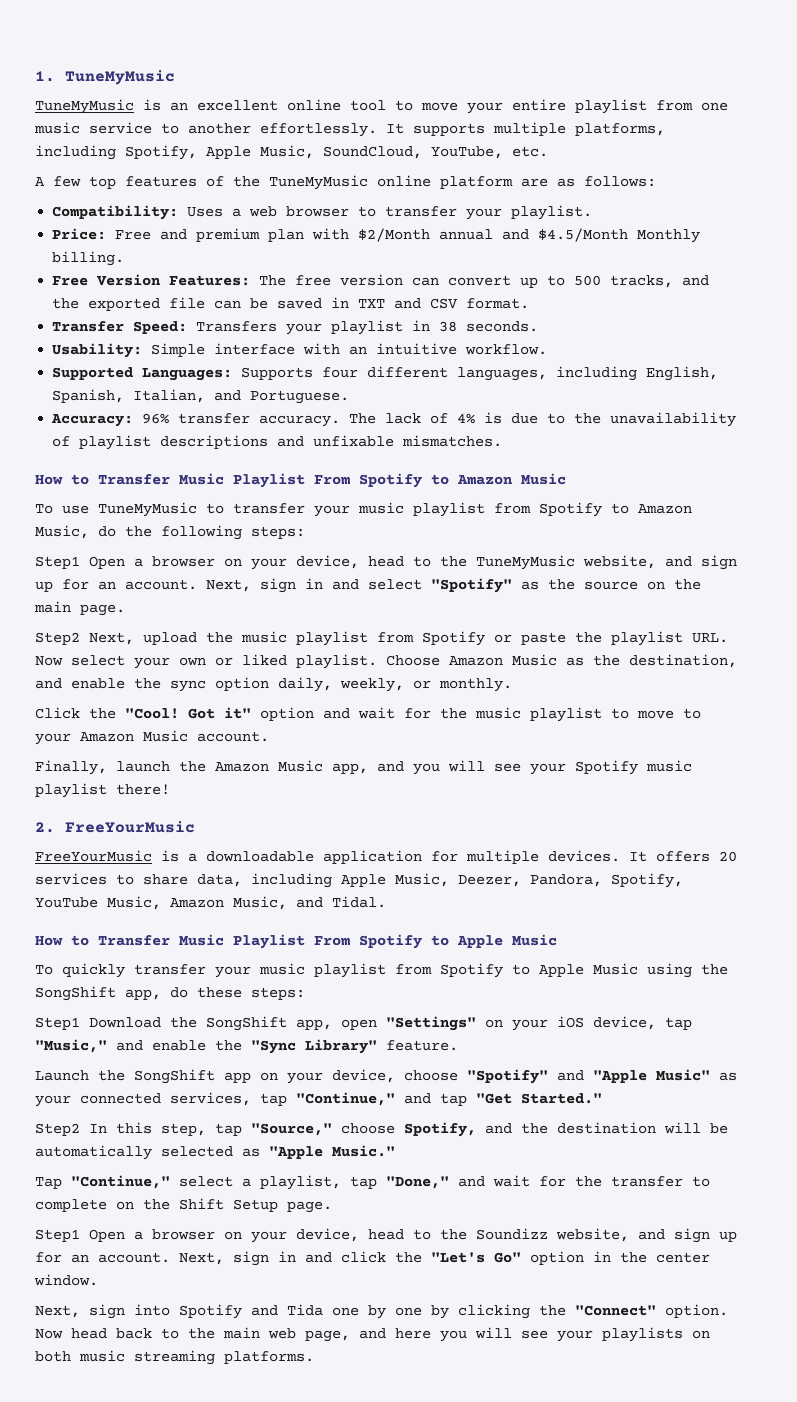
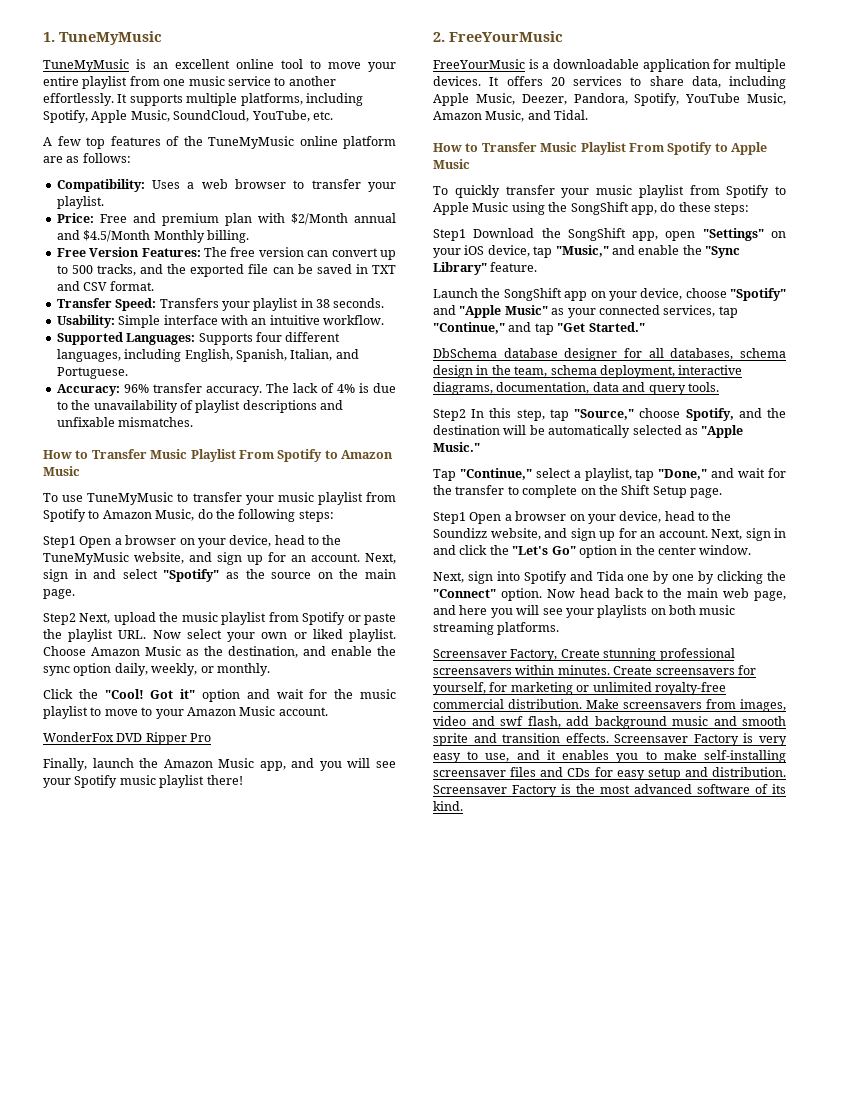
+ WonderFox DVD Ripper Pro
+ DbSchema database designer for all databases, schema design in the team, schema deployment, interactive diagrams, documentation, data and query tools.
+ Screensaver Factory, Create stunning professional screensavers within minutes. Create screensavers for yourself, for marketing or unlimited royalty-free commercial distribution. Make screensavers from images, video and swf flash, add background music and smooth sprite and transition effects. Screensaver Factory is very easy to use, and it enables you to make self-installing screensaver files and CDs for easy setup and distribution. Screensaver Factory is the most advanced software of its kind.

